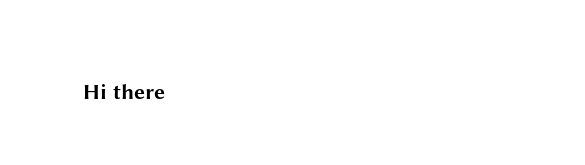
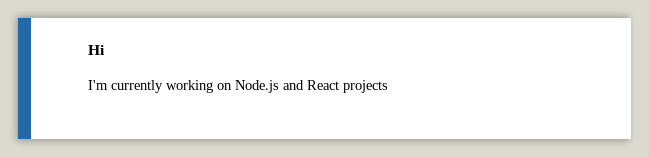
- Hi there
+ Hi
+ I'm currently working on Node.js and React projects

